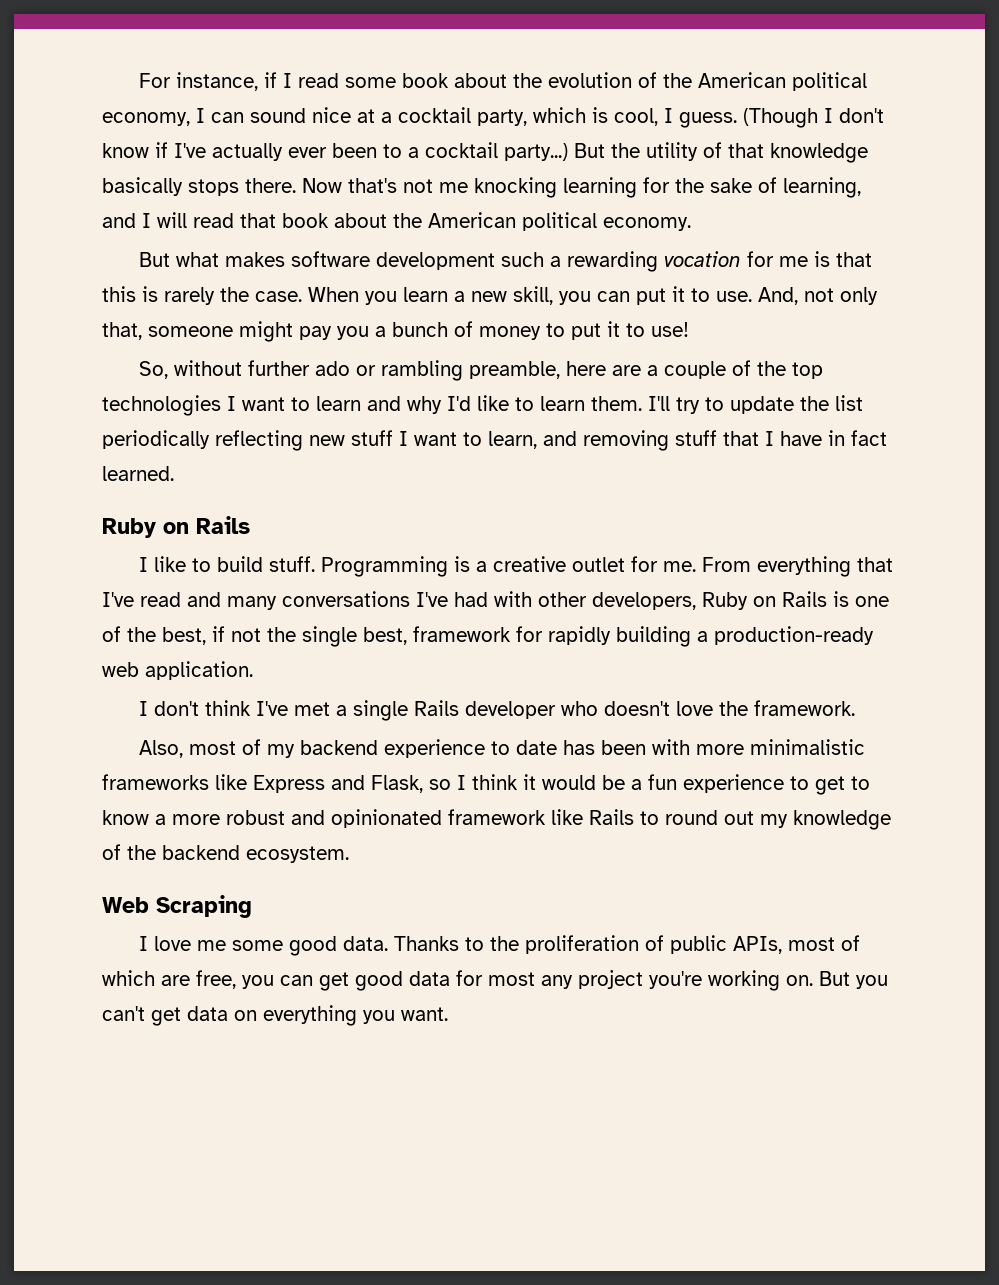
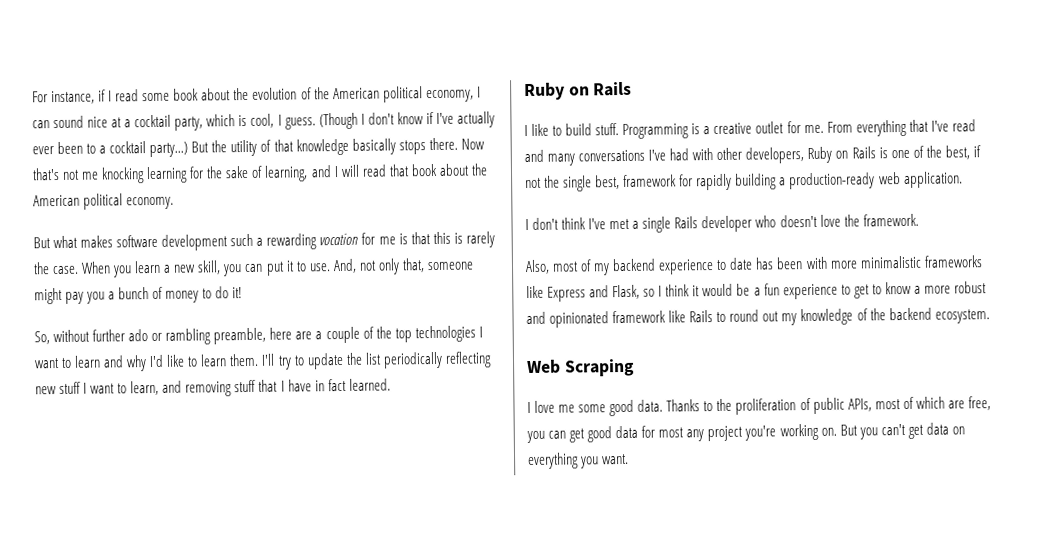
- And, not only that, someone might pay you a bunch of money to put it to use!
+ And, not only that, someone might pay you a bunch of money to do it!

